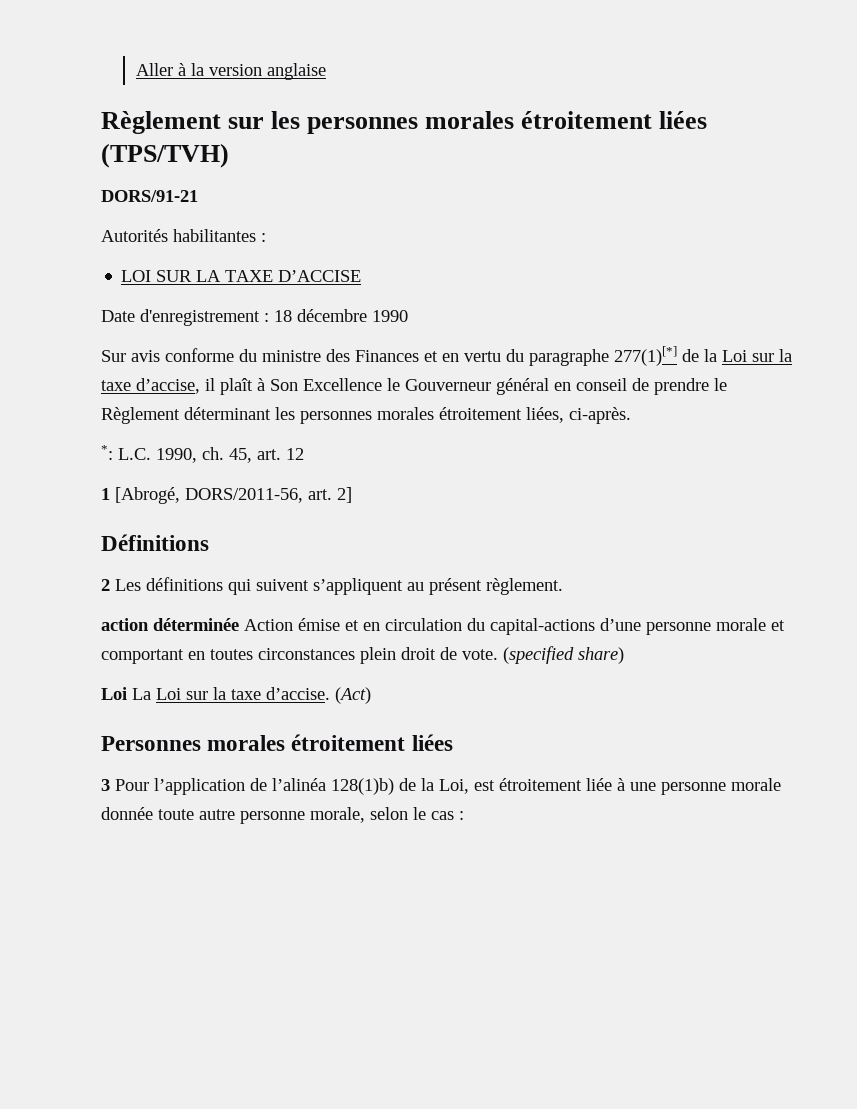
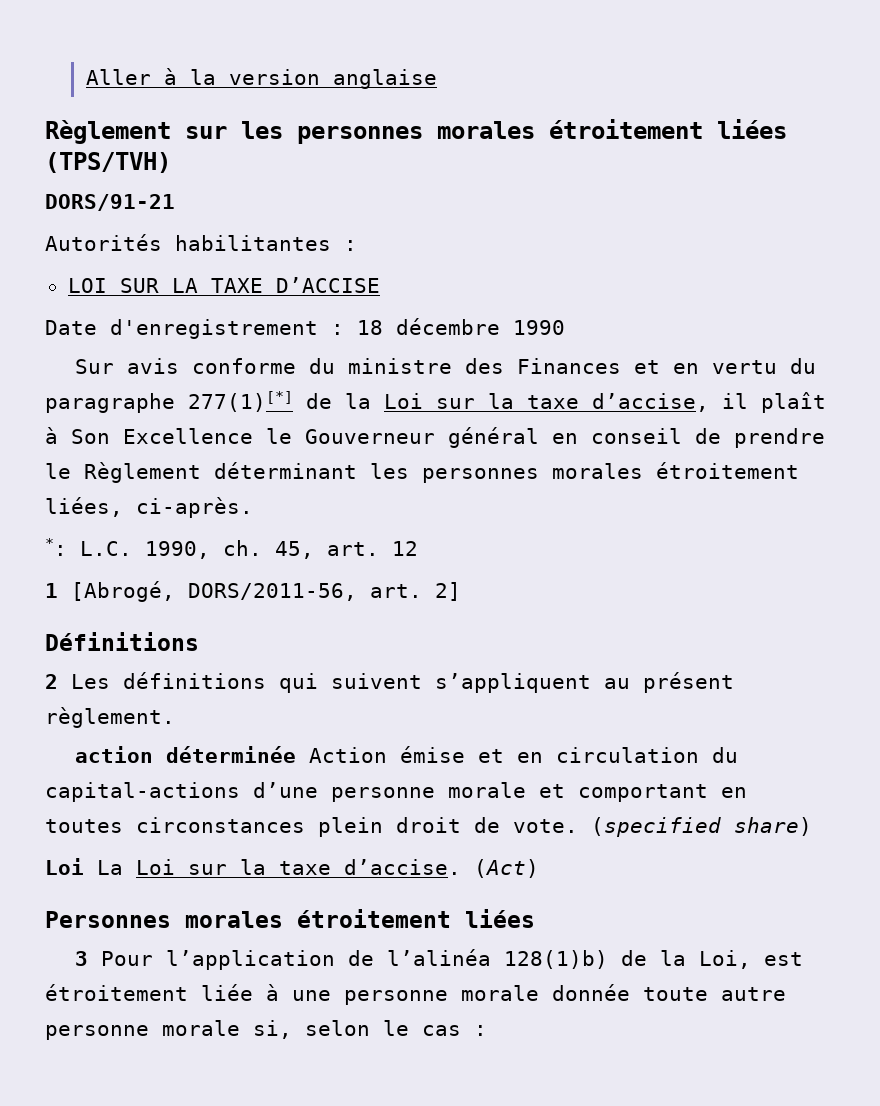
- 3 Pour l’application de l’alinéa 128(1)b) de la Loi, est étroitement liée à une personne morale donnée toute autre personne morale, selon le cas :
+ 3 Pour l’application de l’alinéa 128(1)b) de la Loi, est étroitement liée à une personne morale donnée toute autre personne morale si, selon le cas :

